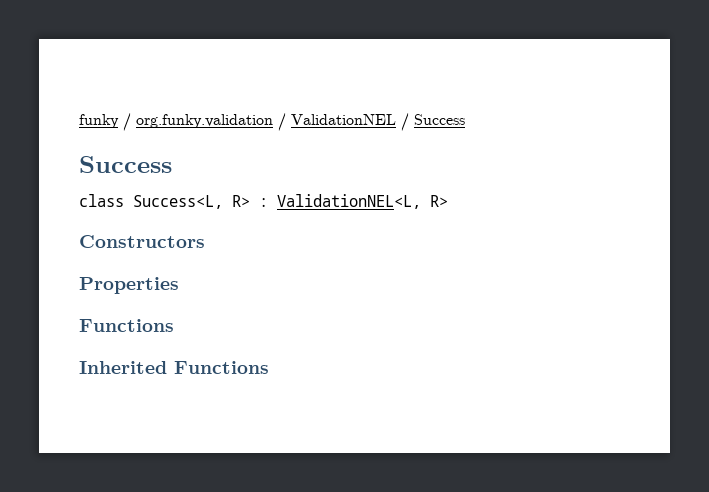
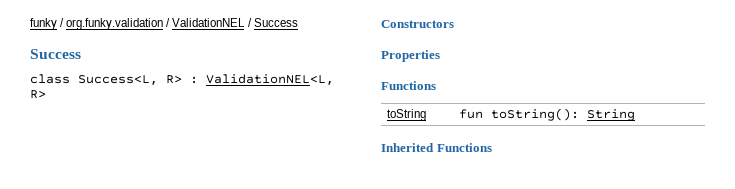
+ toString | fun toString(): String

